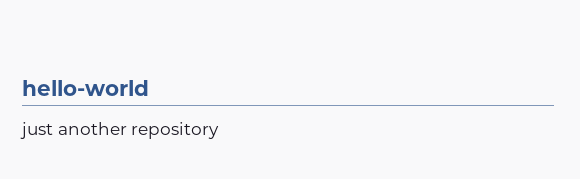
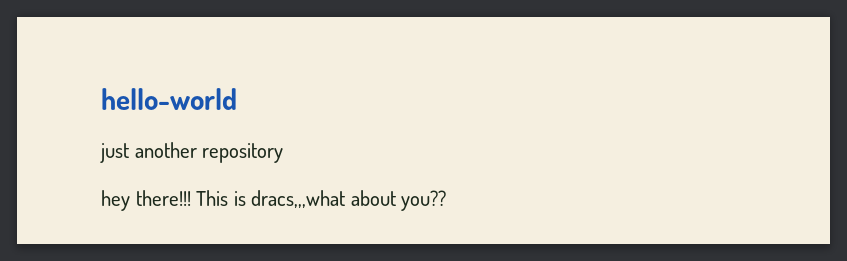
+ hey there!!! This is dracs,,,what about you??

